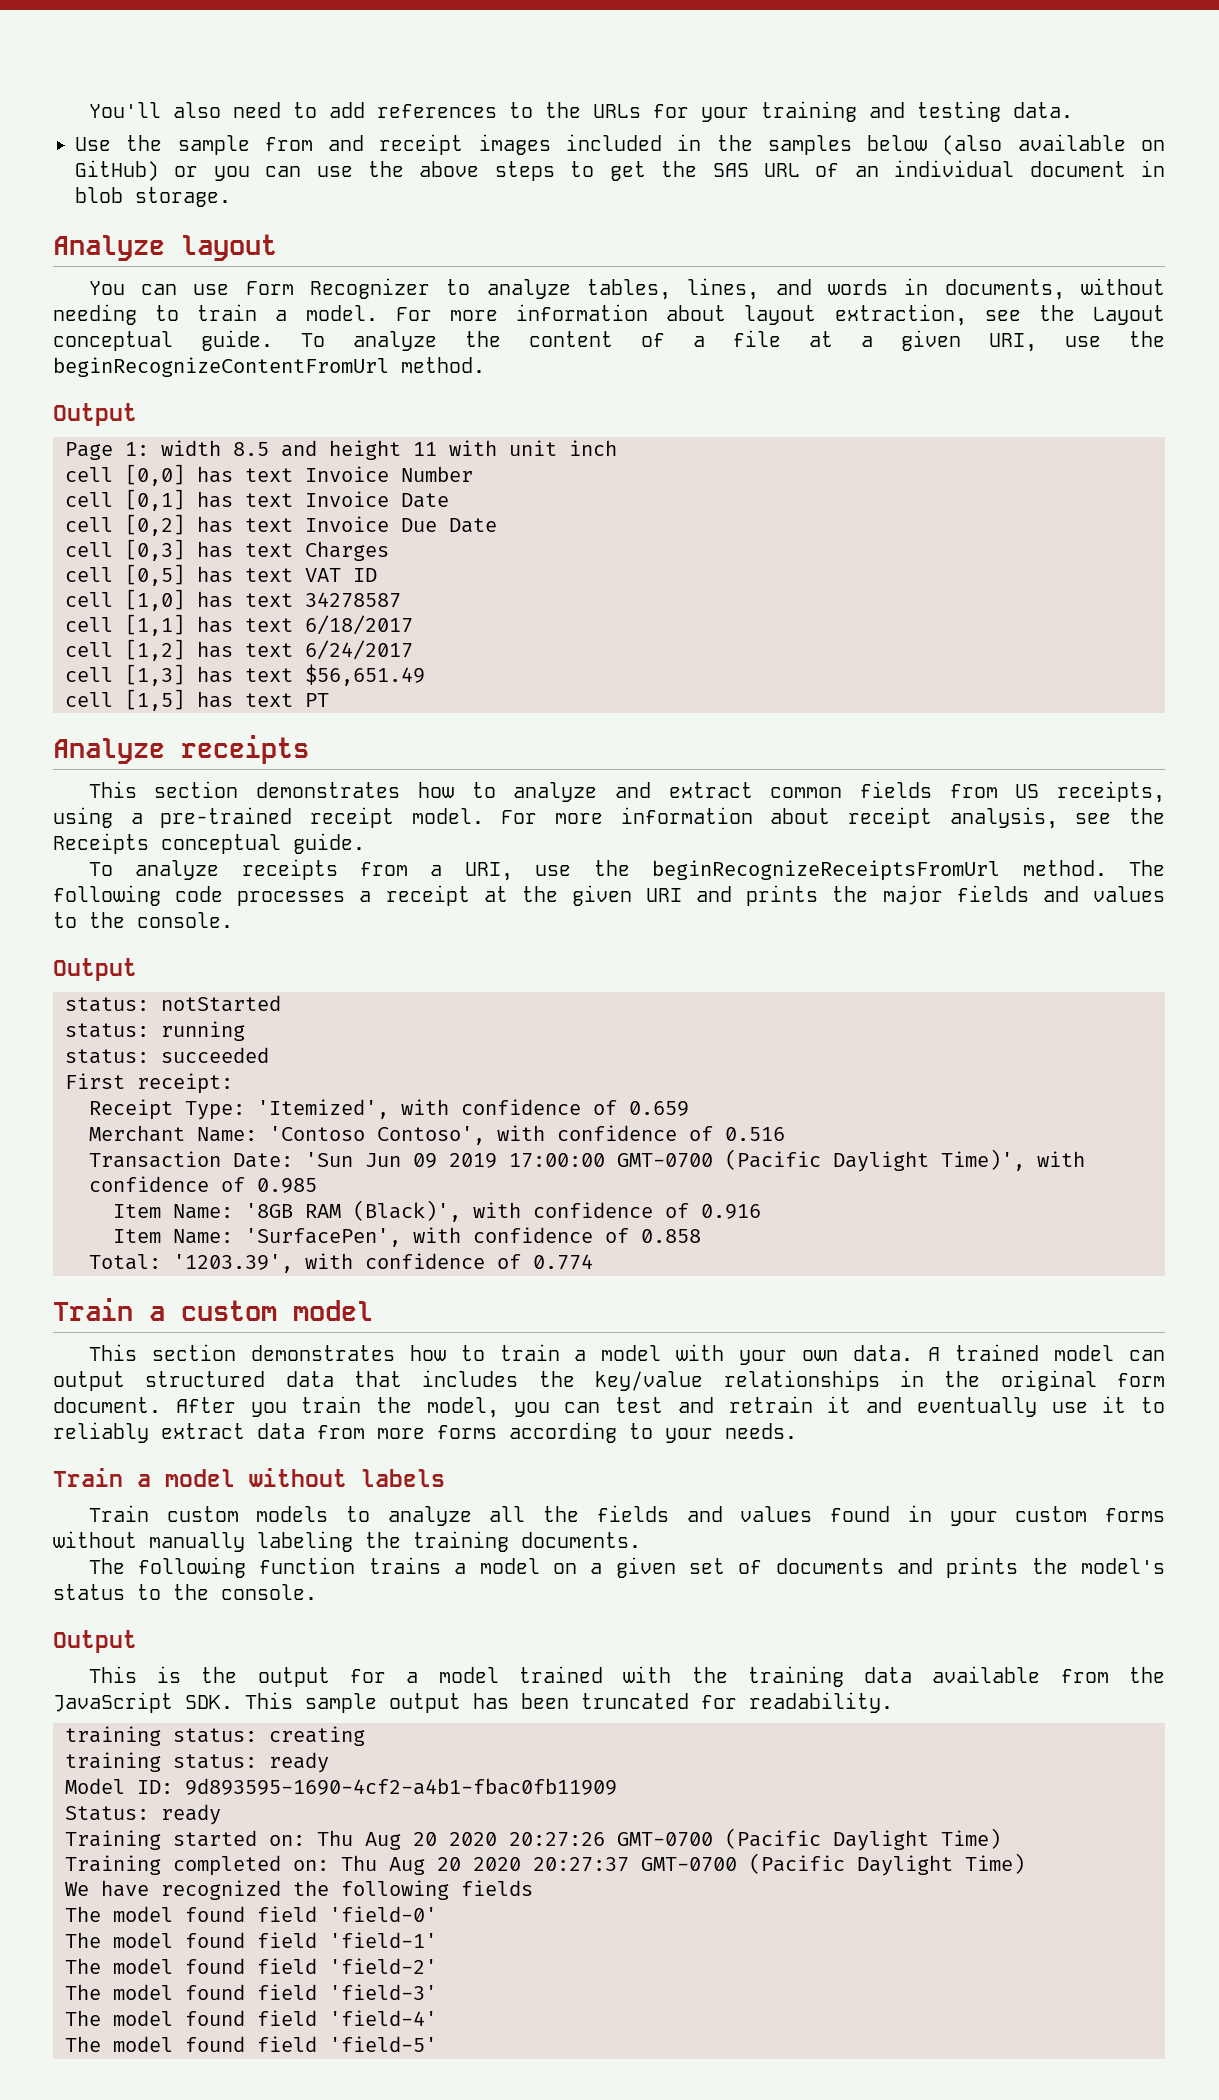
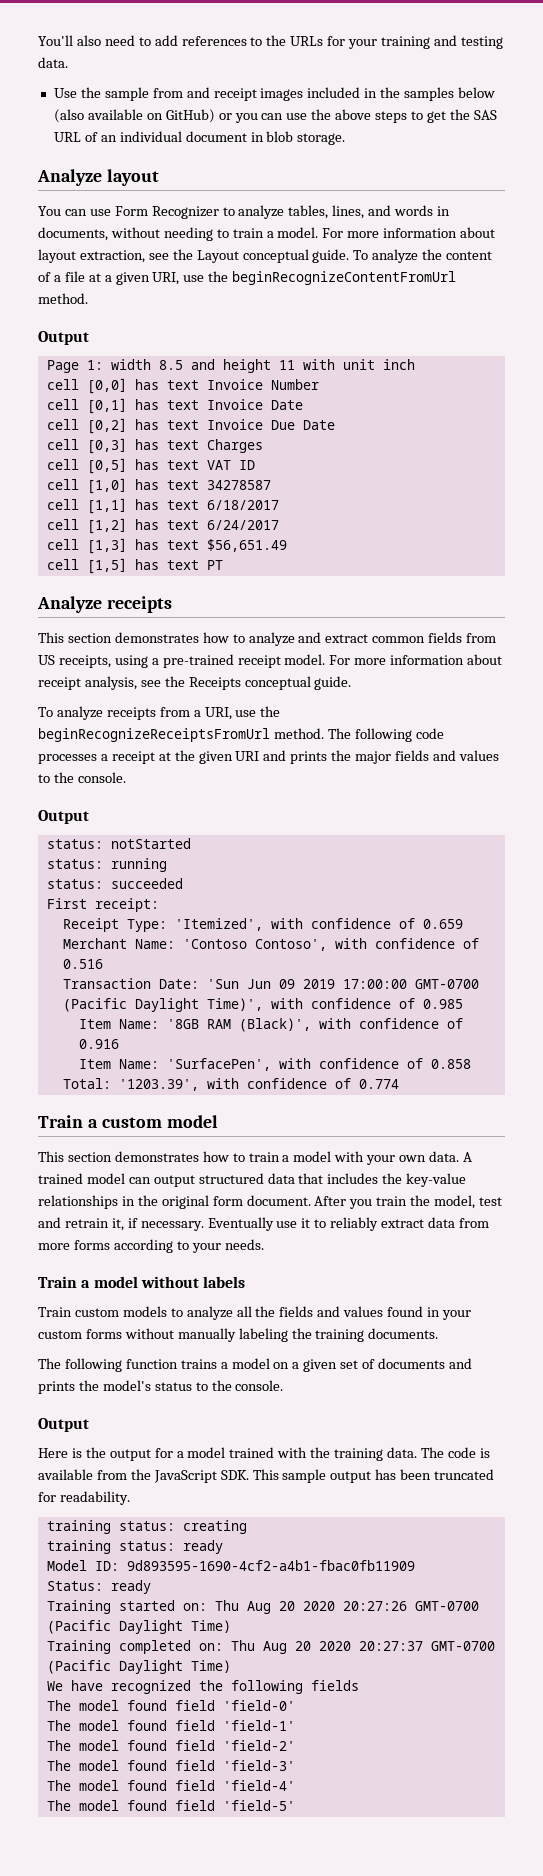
- A trained model can output structured data that includes the key/value relationships in the original form document.
+ A trained model can output structured data that includes the key-value relationships in the original form document.
- After you train the model, you can test and retrain it and eventually use it to reliably extract data from more forms according to your needs.
+ After you train the model, test and retrain it, if necessary. Eventually use it to reliably extract data from more forms according to your needs.
- This is the output for a model trained with the training data available from the JavaScript SDK. This sample output has been truncated for readability.
+ Here is the output for a model trained with the training data. The code is available from the JavaScript SDK. This sample output has been truncated for readability.

